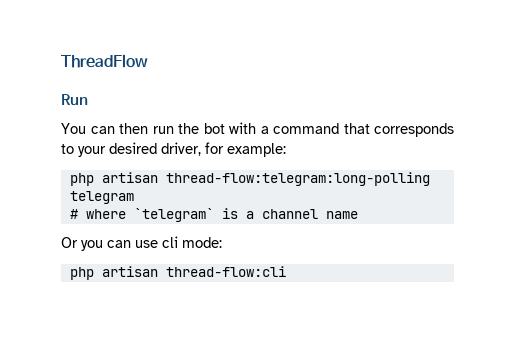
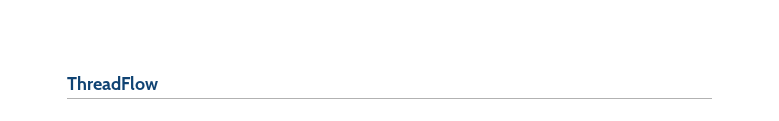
- Run
- You can then run the bot with a command that corresponds to your desired driver, for example:
- php artisan thread-flow:telegram:long-polling telegram
- # where `telegram` is a channel name
- Or you can use cli mode:
- php artisan thread-flow:cli

